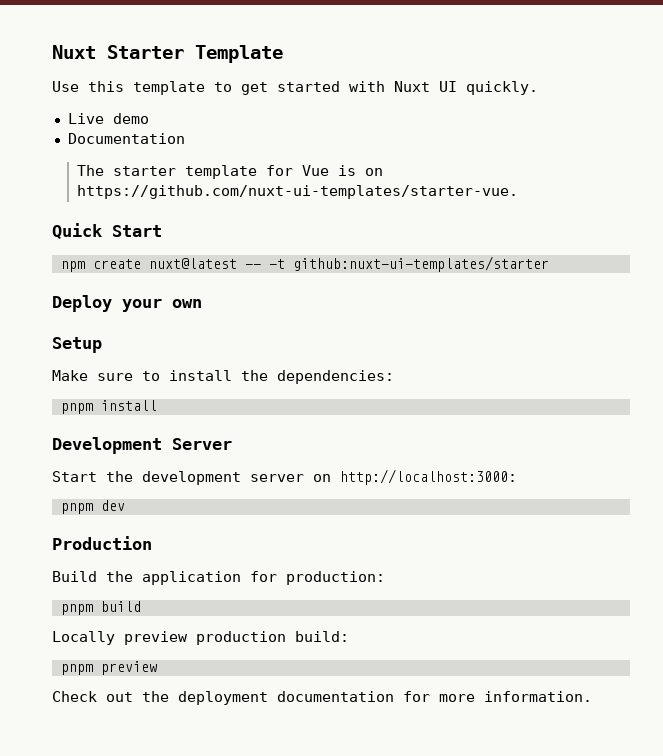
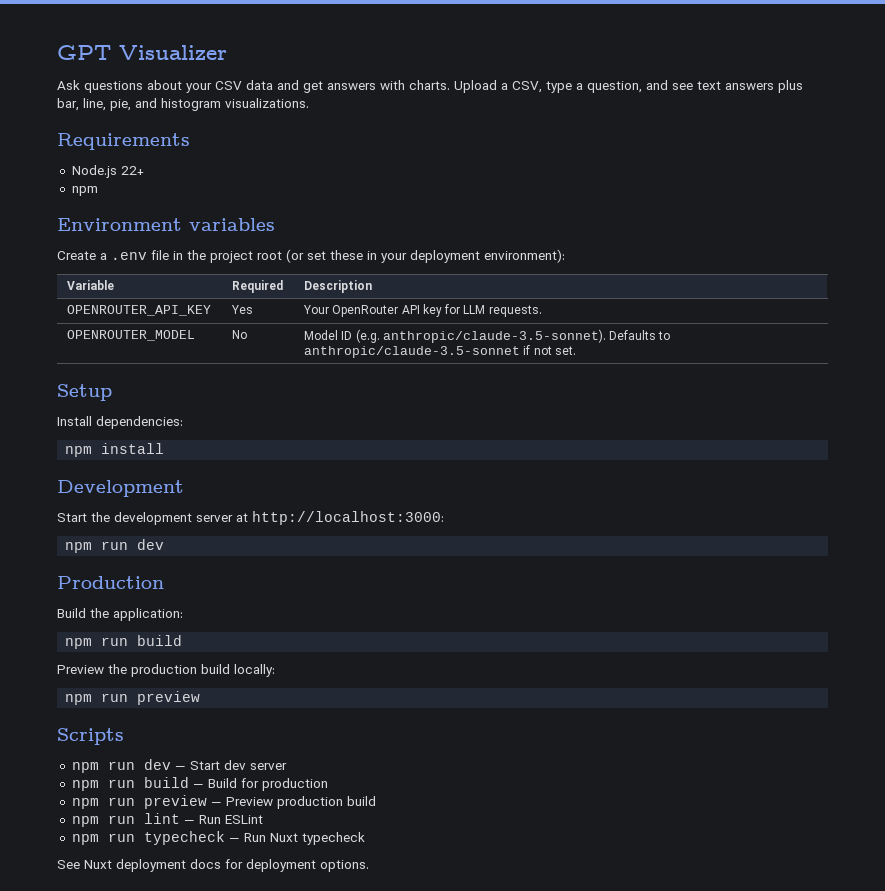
- Nuxt Starter Template
- Use this template to get started with Nuxt UI quickly.
- Live demo
- Documentation
- The starter template for Vue is on https://github.com/nuxt-ui-templates/starter-vue.
- Quick Start
- npm create nuxt@latest -- -t github:nuxt-ui-templates/starter
- Deploy your own
+ GPT Visualizer
+ Ask questions about your CSV data and get answers with charts. Upload a CSV, type a question, and see text answers plus bar, line, pie, and histogram visualizations.
+ Requirements
+ Node.js 22+
+ npm
+ Environment variables
+ Create a .env file in the project root (or set these in your deployment environment):
+ Variable | Required | Description
+ OPENROUTER_API_KEY | Yes | Your OpenRouter API key for LLM requests.
+ OPENROUTER_MODEL | No | Model ID (e.g. anthropic/claude-3.5-sonnet). Defaults to anthropic/claude-3.5-sonnet if not set.
  Setup
- Make sure to install the dependencies:
+ Install dependencies:
- pnpm install
+ npm install
- Development Server
+ Development
- Start the development server on http://localhost:3000:
- pnpm dev
+ Start the development server at http://localhost:3000:
+ npm run dev
- Build the application for production:
- pnpm build
- Locally preview production build:
- pnpm preview
- Check out the deployment documentation for more information.
+ Build the application:
+ npm run build
+ Preview the production build locally:
+ npm run preview
+ Scripts
+ npm run dev — Start dev server
+ npm run build — Build for production
+ npm run preview — Preview production build
+ npm run lint — Run ESLint
+ npm run typecheck — Run Nuxt typecheck
+ See Nuxt deployment docs for deployment options.

